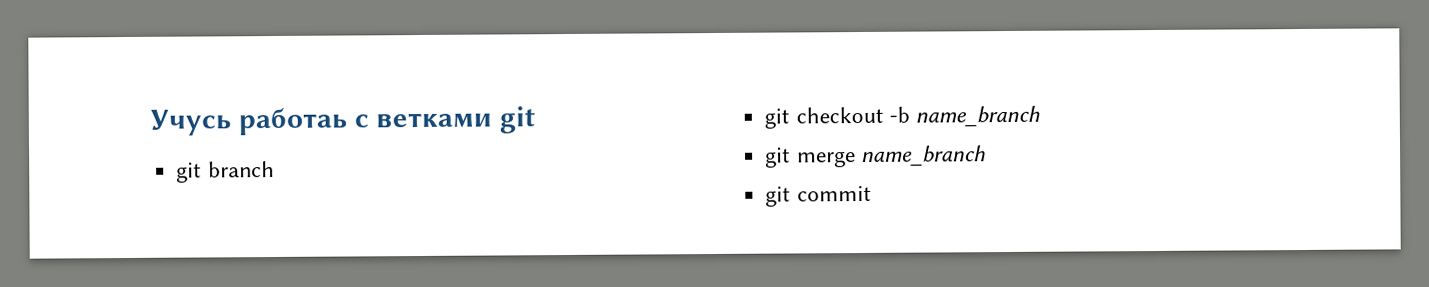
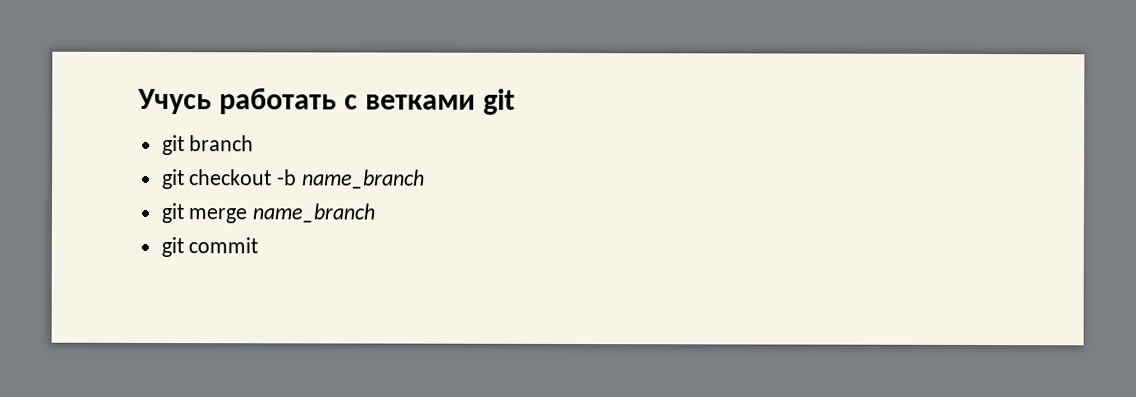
- Учусь работаь с ветками git
+ Учусь работать с ветками git

